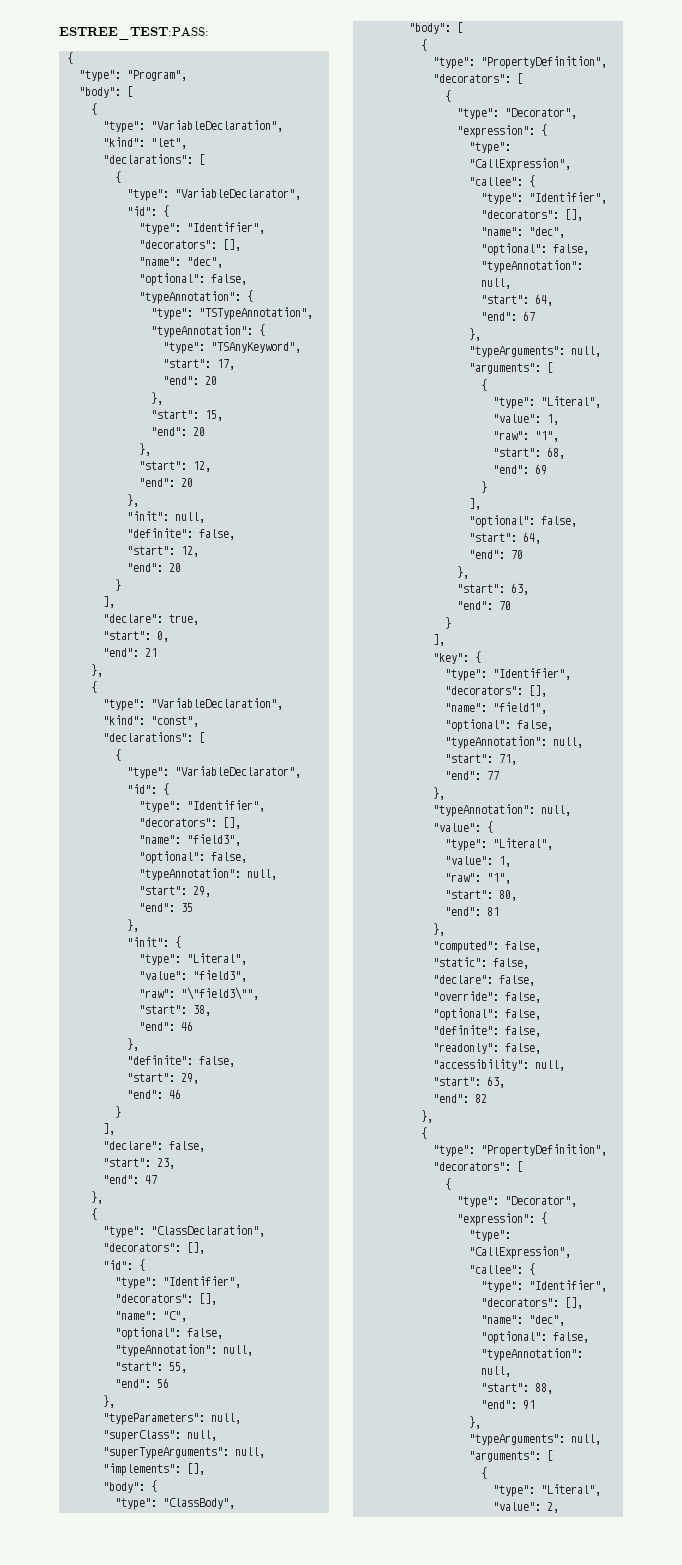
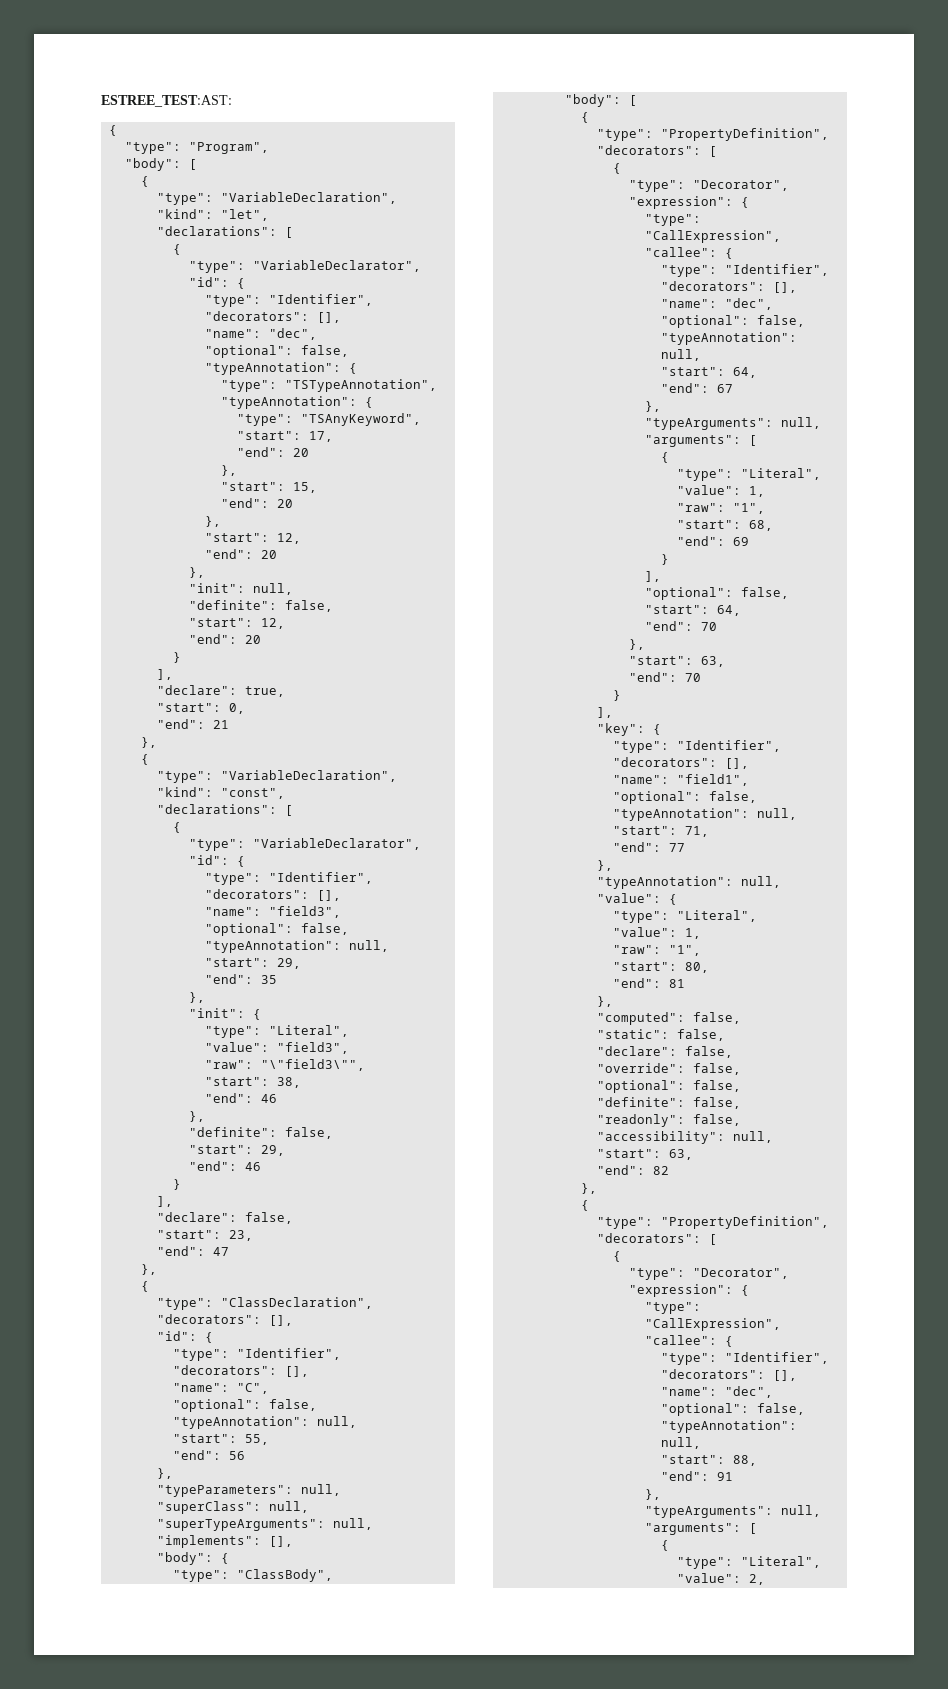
- ESTREE_TEST:PASS:
+ ESTREE_TEST:AST:

